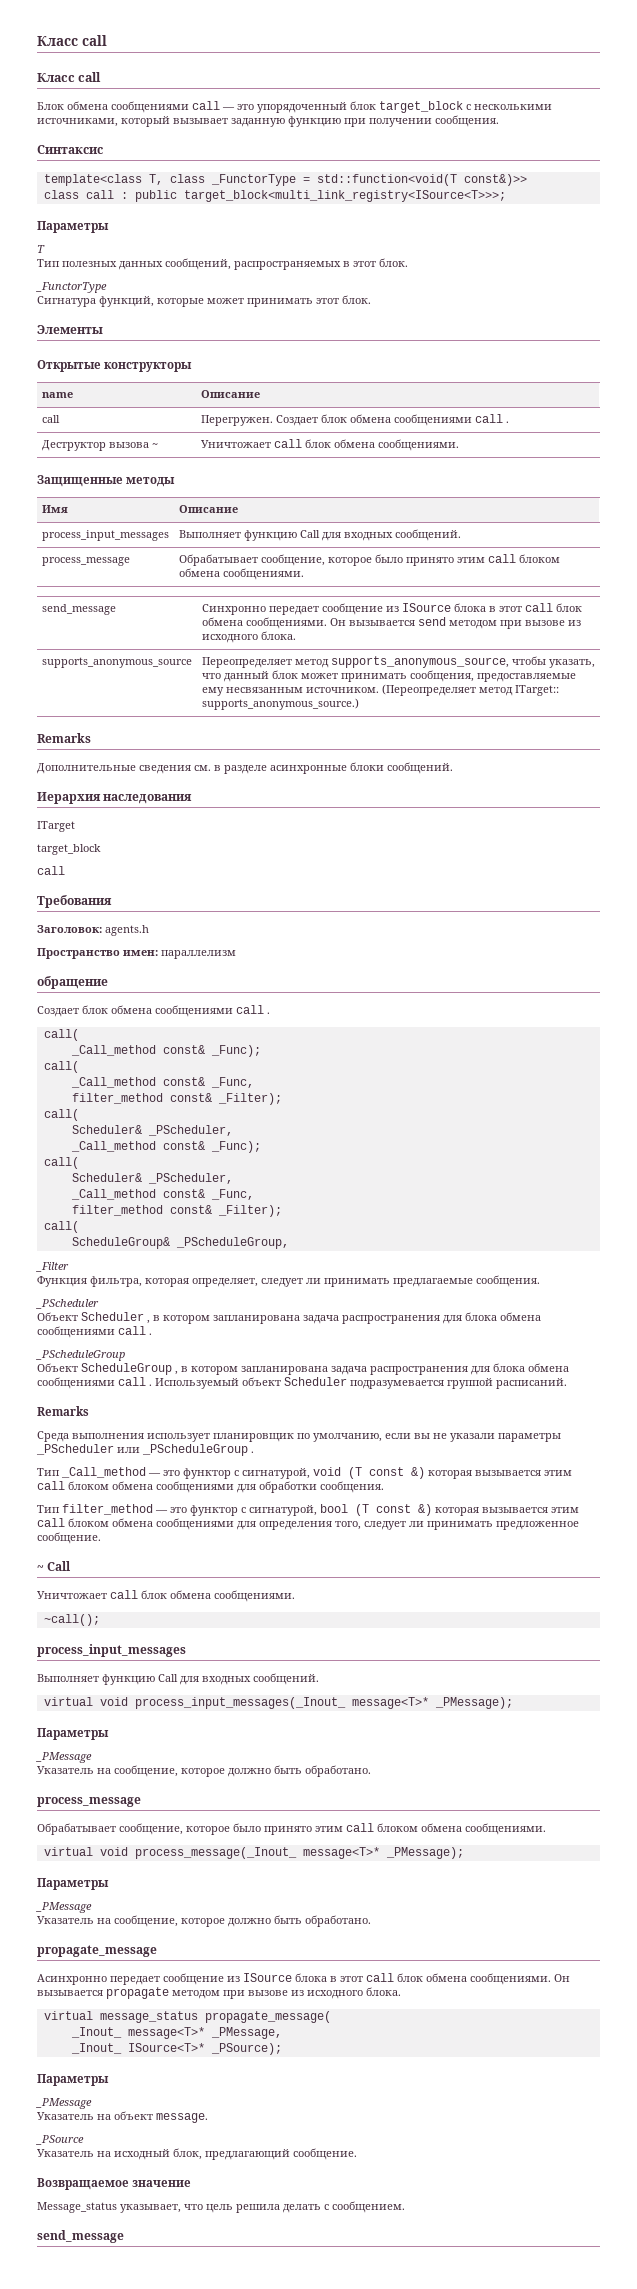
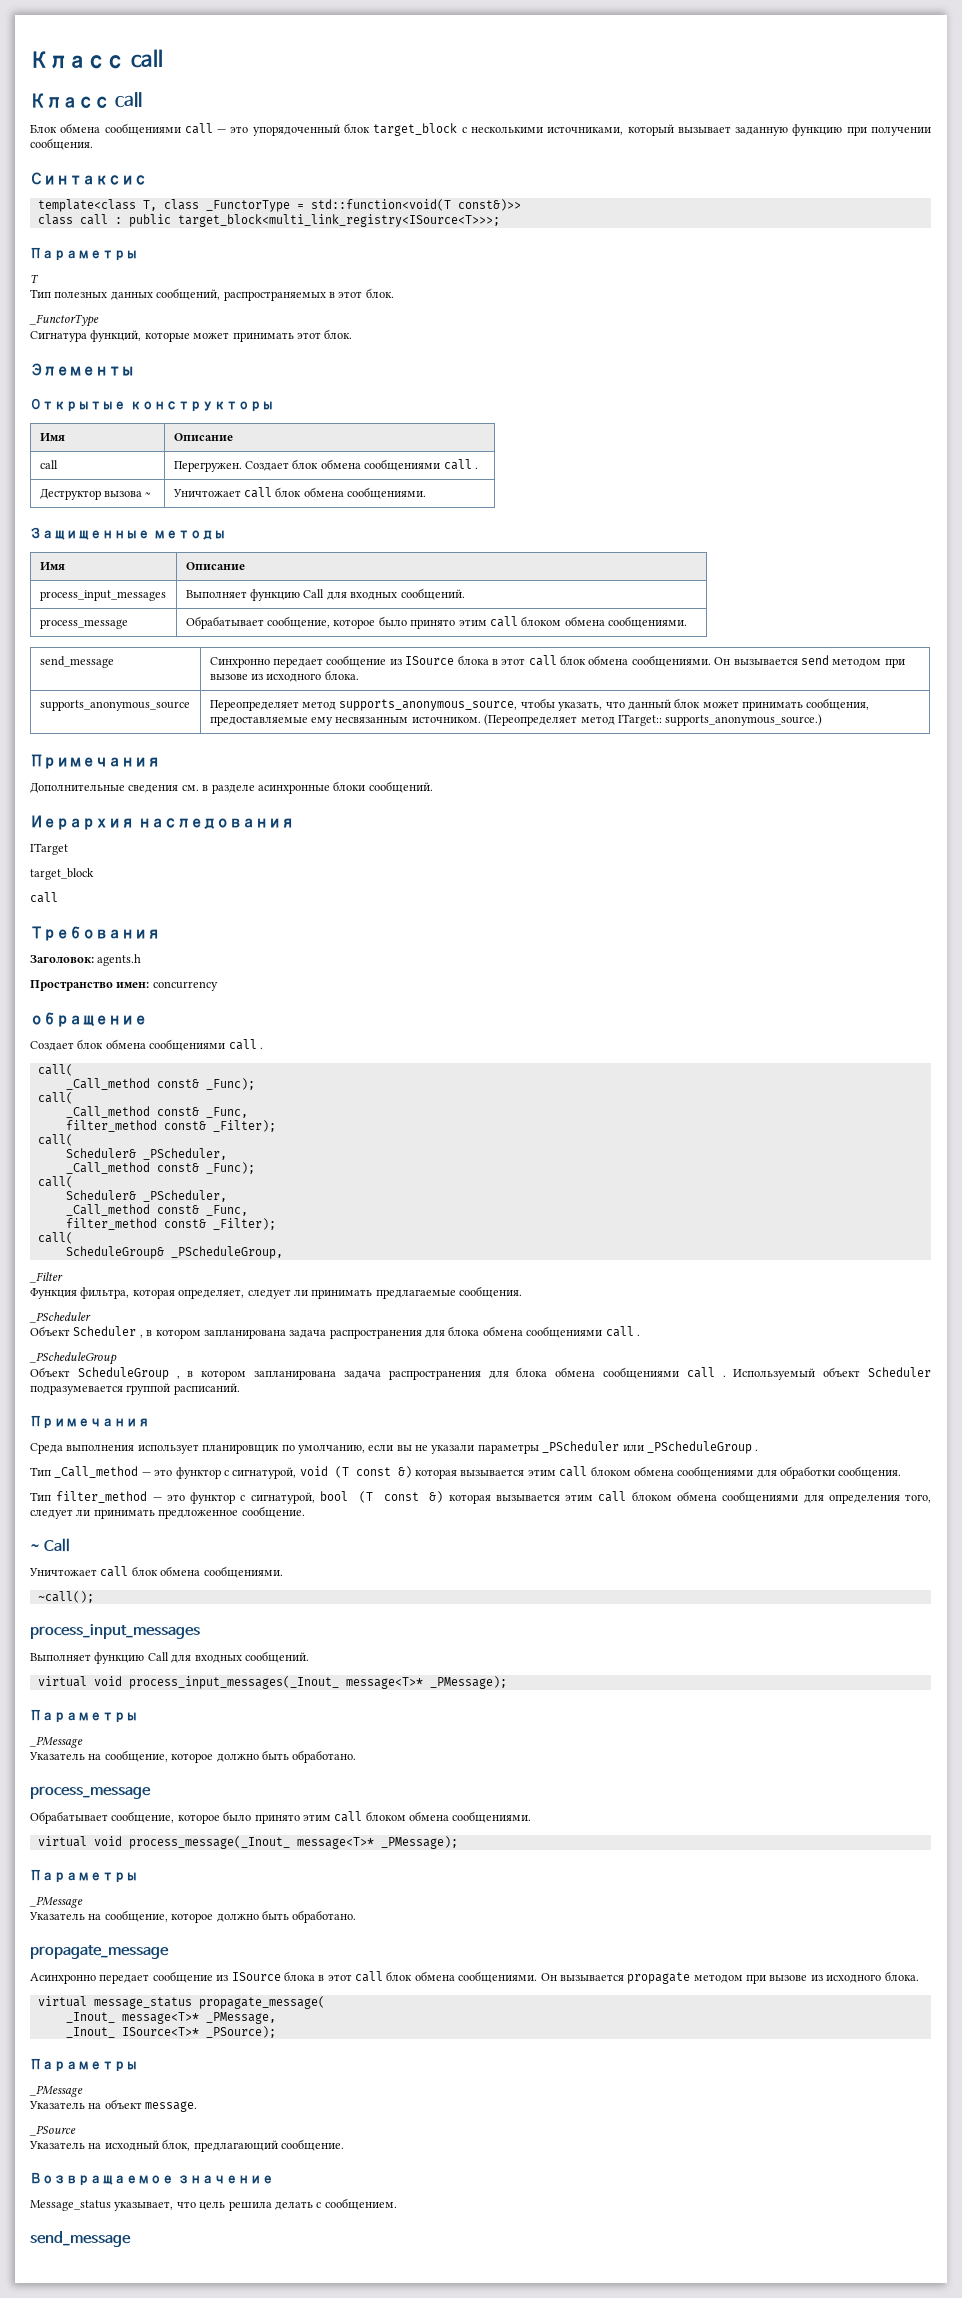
  Открытые конструкторы
- name | Описание
+ Имя | Описание
  supports_anonymous_source | Переопределяет метод supports_anonymous_source, чтобы указать, что данный блок может принимать сообщения, предоставляемые ему несвязанным источником. (Переопределяет метод ITarget:: supports_anonymous_source.)
- Remarks
+ Примечания
- Пространство имен: параллелизм
+ Пространство имен: concurrency
  Используемый объект Scheduler подразумевается группой расписаний.
- Remarks
+ Примечания

